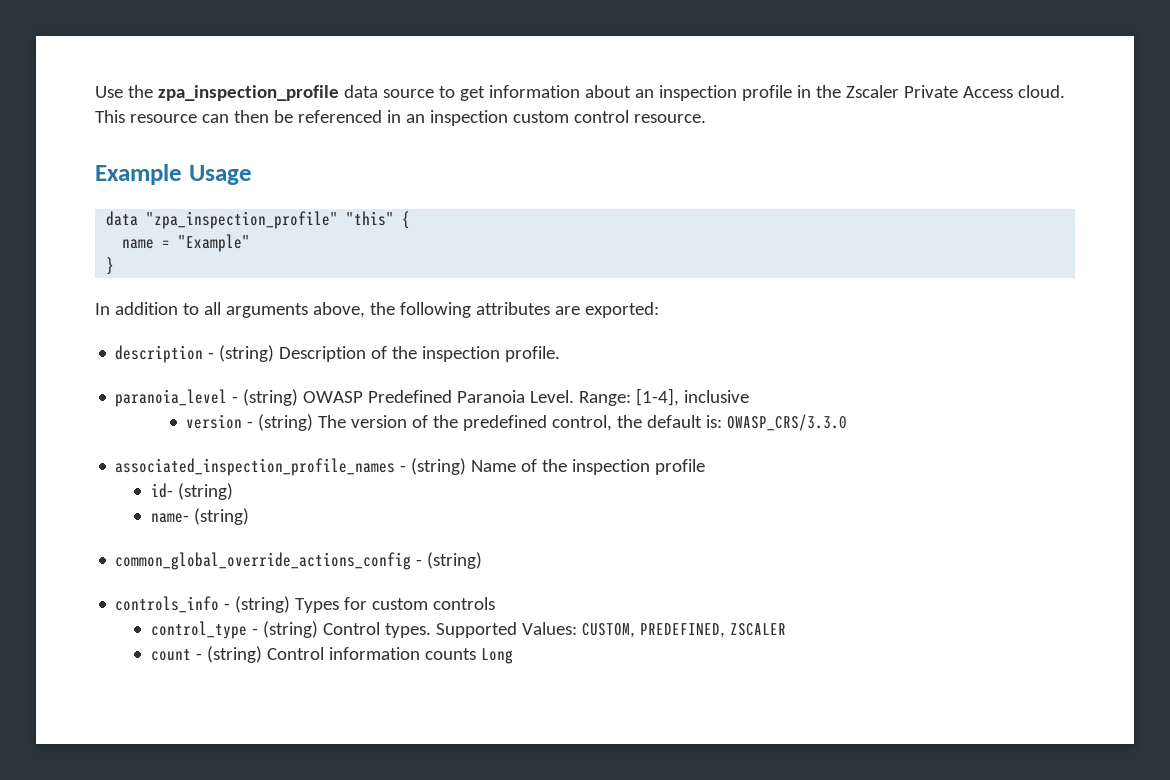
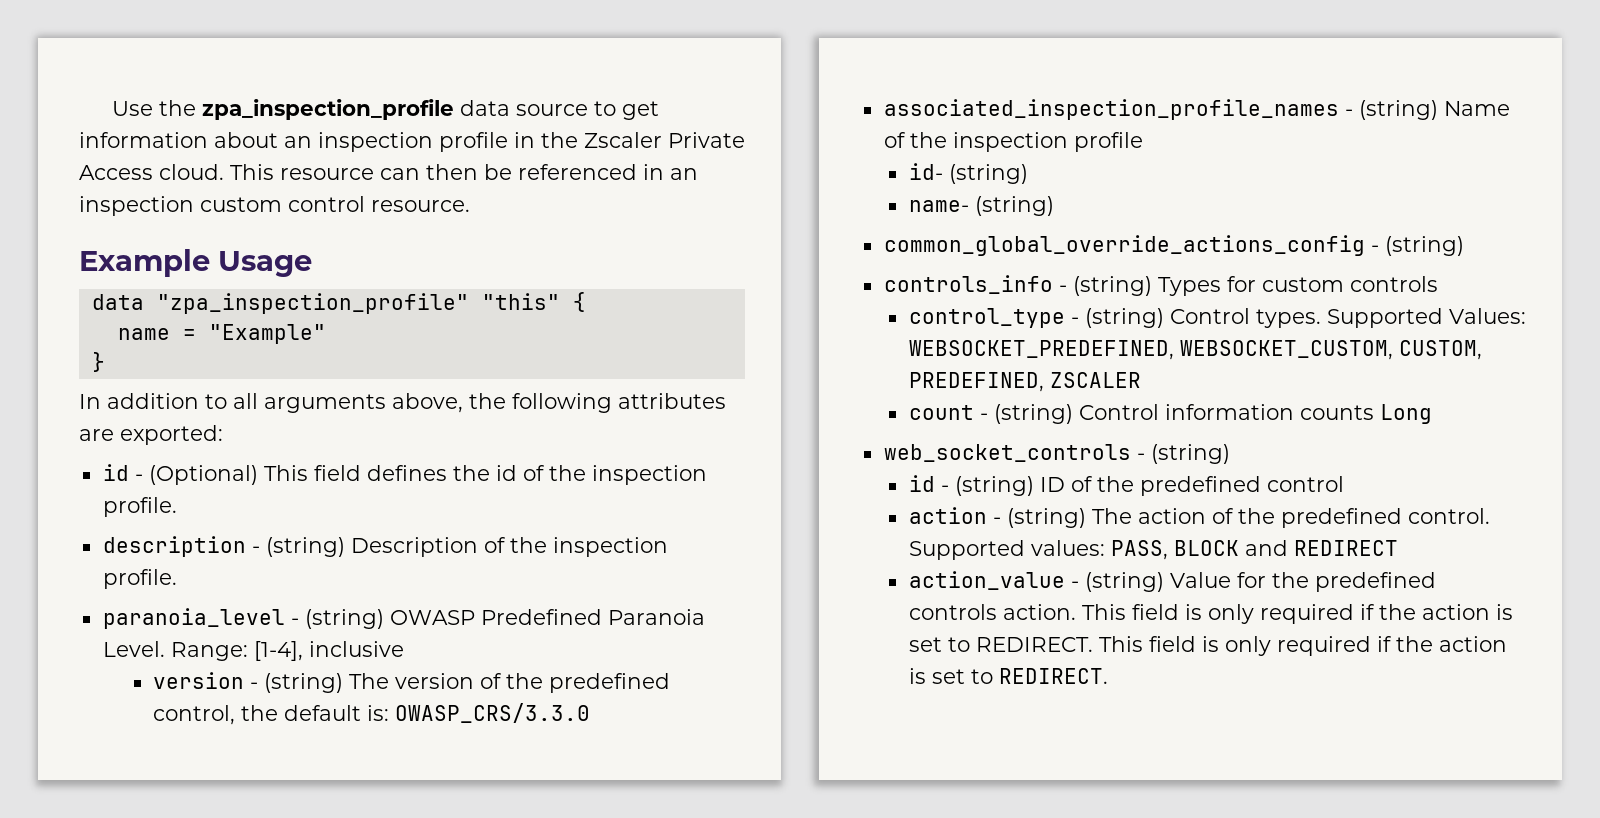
+ id - (Optional) This field defines the id of the inspection profile.
- Supported Values: CUSTOM, PREDEFINED, ZSCALER
+ Supported Values: WEBSOCKET_PREDEFINED, WEBSOCKET_CUSTOM, CUSTOM, PREDEFINED, ZSCALER
+ web_socket_controls - (string)
+ id - (string) ID of the predefined control
+ action - (string) The action of the predefined control. Supported values: PASS, BLOCK and REDIRECT
+ action_value - (string) Value for the predefined controls action. This field is only required if the action is set to REDIRECT. This field is only required if the action is set to REDIRECT.

